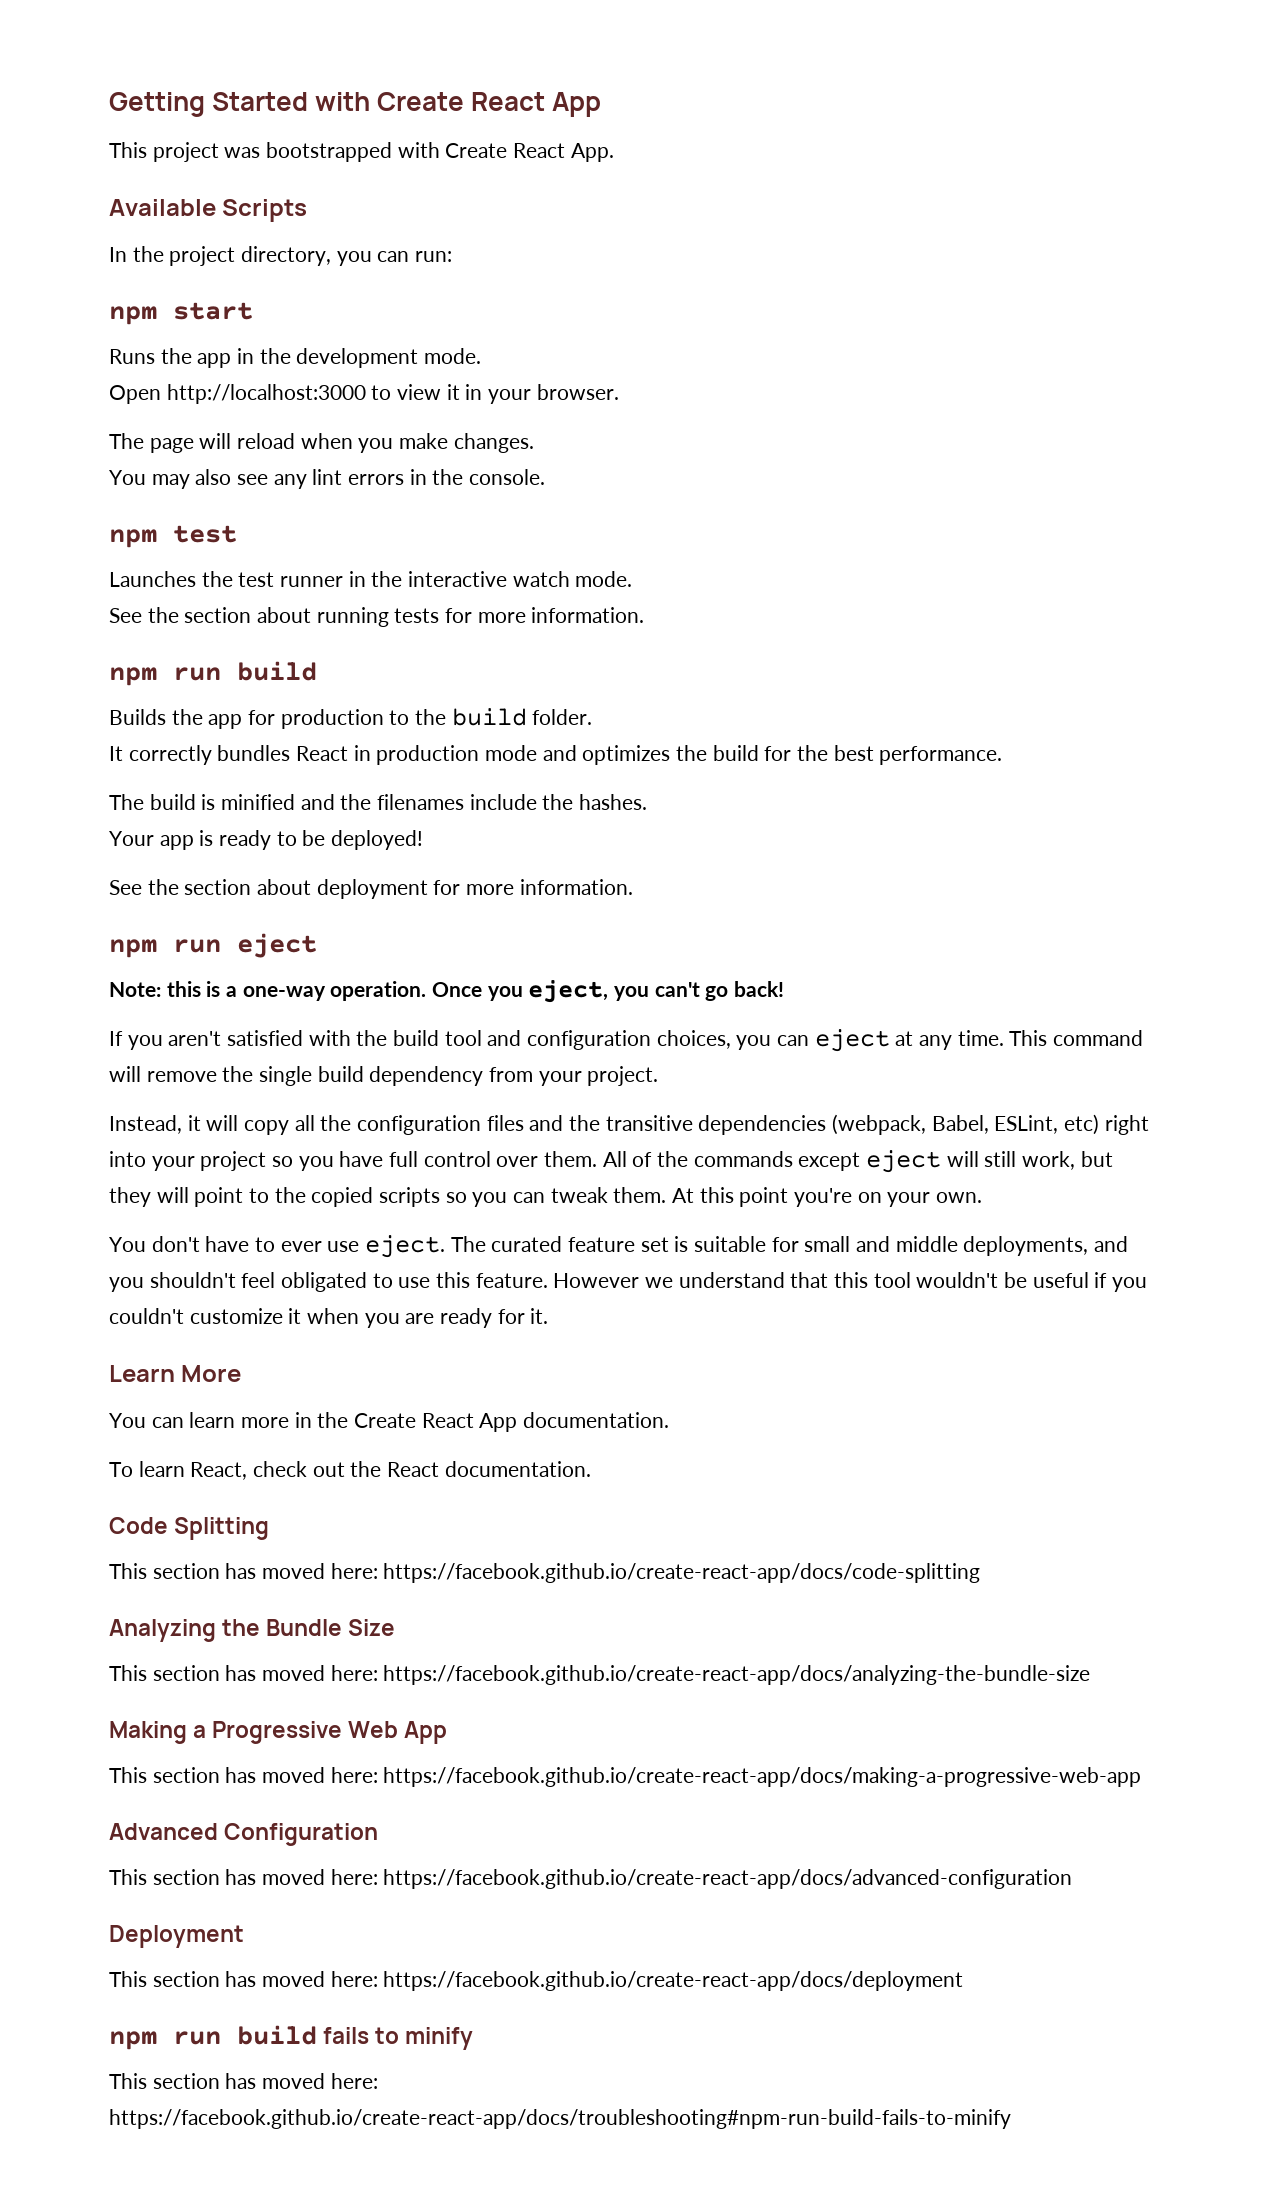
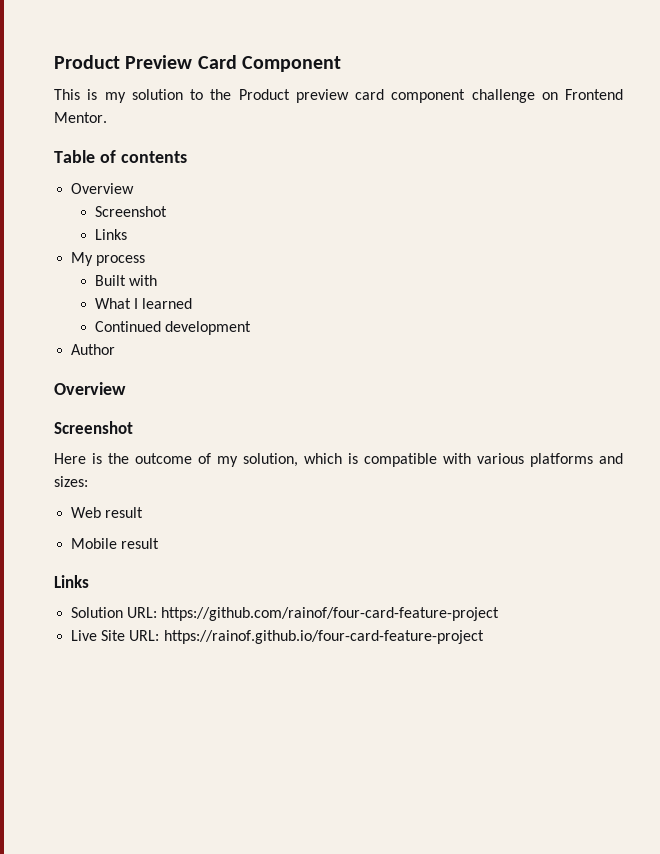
- Getting Started with Create React App
- This project was bootstrapped with Create React App.
- Available Scripts
- In the project directory, you can run:
- npm start
- Runs the app in the development mode.
- Open http://localhost:3000 to view it in your browser.
- The page will reload when you make changes.
- You may also see any lint errors in the console.
- npm test
- Launches the test runner in the interactive watch mode.
- See the section about running tests for more information.
- npm run build
- Builds the app for production to the build folder.
- It correctly bundles React in production mode and optimizes the build for the best performance.
- The build is minified and the filenames include the hashes.
- Your app is ready to be deployed!
- See the section about deployment for more information.
- npm run eject
- Note: this is a one-way operation. Once you eject, you can't go back!
- If you aren't satisfied with the build tool and configuration choices, you can eject at any time. This command will remove the single build dependency from your project.
- Instead, it will copy all the configuration files and the transitive dependencies (webpack, Babel, ESLint, etc) right into your project so you have full control over them. All of the commands except eject will still work, but they will point to the copied scripts so you can tweak them. At this point you're on your own.
- You don't have to ever use eject. The curated feature set is suitable for small and middle deployments, and you shouldn't feel obligated to use this feature. However we understand that this tool wouldn't be useful if you couldn't customize it when you are ready for it.
- Learn More
- You can learn more in the Create React App documentation.
- To learn React, check out the React documentation.
- Code Splitting
- This section has moved here: https://facebook.github.io/create-react-app/docs/code-splitting
- Analyzing the Bundle Size
- This section has moved here: https://facebook.github.io/create-react-app/docs/analyzing-the-bundle-size
- Making a Progressive Web App
- This section has moved here: https://facebook.github.io/create-react-app/docs/making-a-progressive-web-app
- Advanced Configuration
- This section has moved here: https://facebook.github.io/create-react-app/docs/advanced-configuration
- Deployment
- This section has moved here: https://facebook.github.io/create-react-app/docs/deployment
- npm run build fails to minify
- This section has moved here: https://facebook.github.io/create-react-app/docs/troubleshooting#npm-run-build-fails-to-minify
+ Product Preview Card Component
+ This is my solution to the Product preview card component challenge on Frontend Mentor.
+ Table of contents
+ Overview
+ Screenshot
+ Links
+ My process
+ Built with
+ What I learned
+ Continued development
+ Author
+ Overview
+ Screenshot
+ Here is the outcome of my solution, which is compatible with various platforms and sizes:
+ Web result
+ Mobile result
+ Links
+ Solution URL: https://github.com/rainof/four-card-feature-project
+ Live Site URL: https://rainof.github.io/four-card-feature-project

